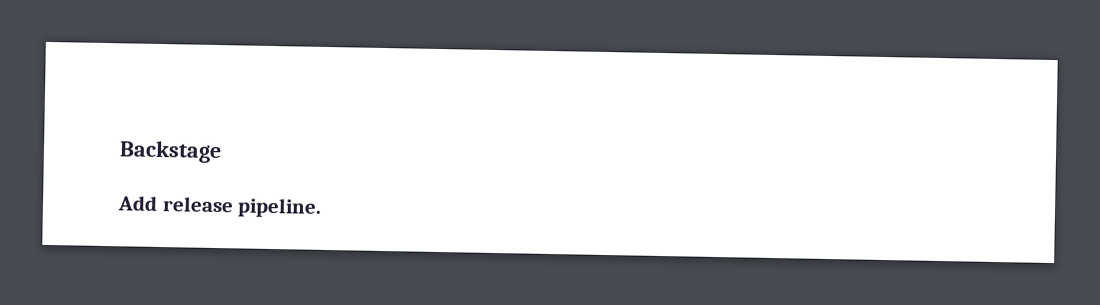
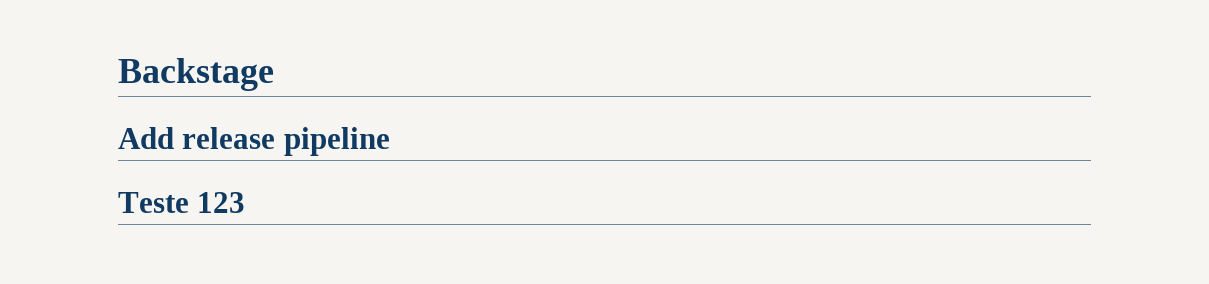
- Add release pipeline.
+ Add release pipeline
+ Teste 123

